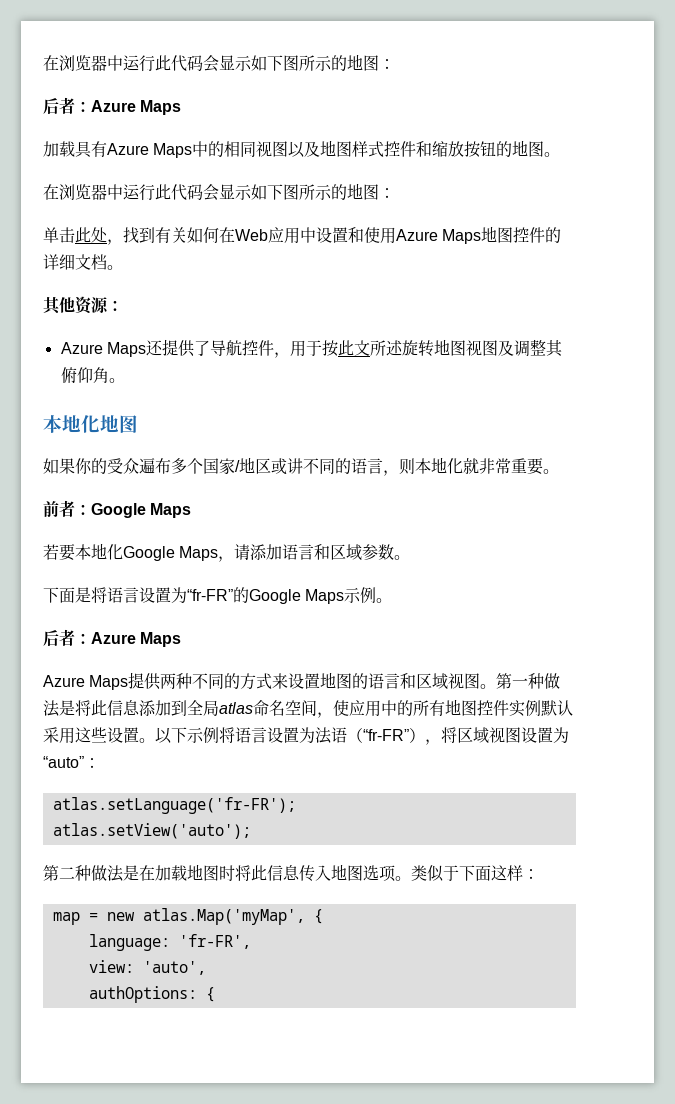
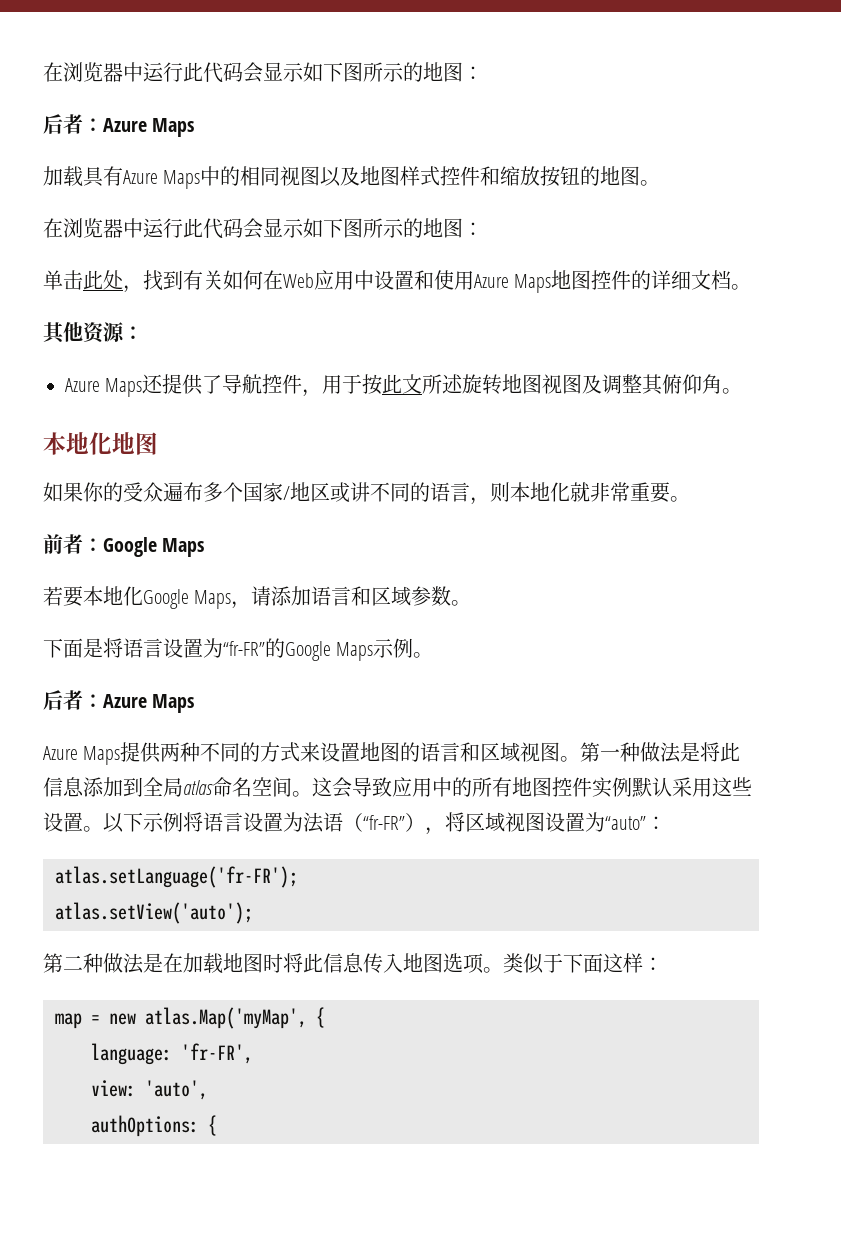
- 第一种做法是将此信息添加到全局atlas命名空间，使应用中的所有地图控件实例默认采用这些设置。
+ 第一种做法是将此信息添加到全局atlas命名空间。这会导致应用中的所有地图控件实例默认采用这些设置。

